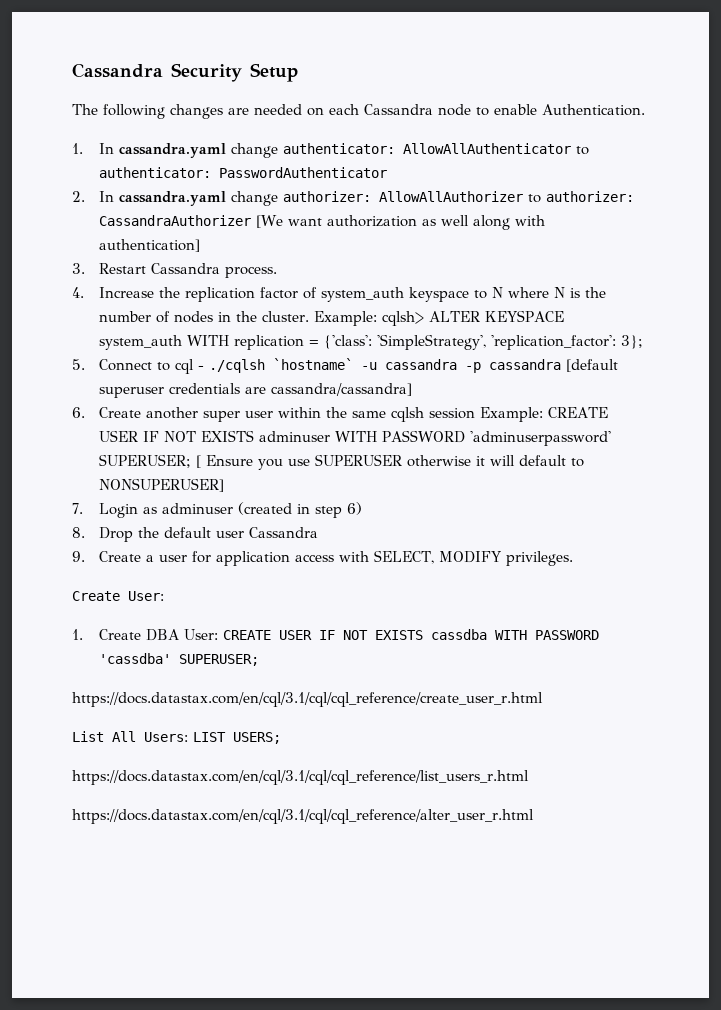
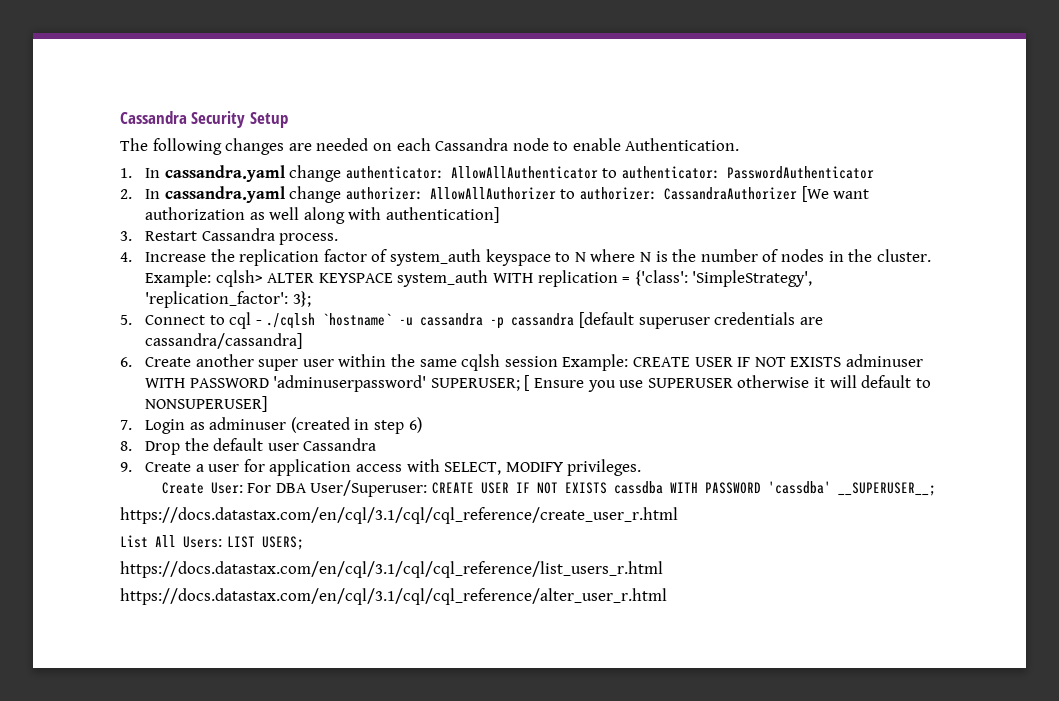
- Create User:
- 1. Create DBA User: CREATE USER IF NOT EXISTS cassdba WITH PASSWORD 'cassdba' SUPERUSER;
+ Create User: For DBA User/Superuser: CREATE USER IF NOT EXISTS cassdba WITH PASSWORD 'cassdba' __SUPERUSER__;

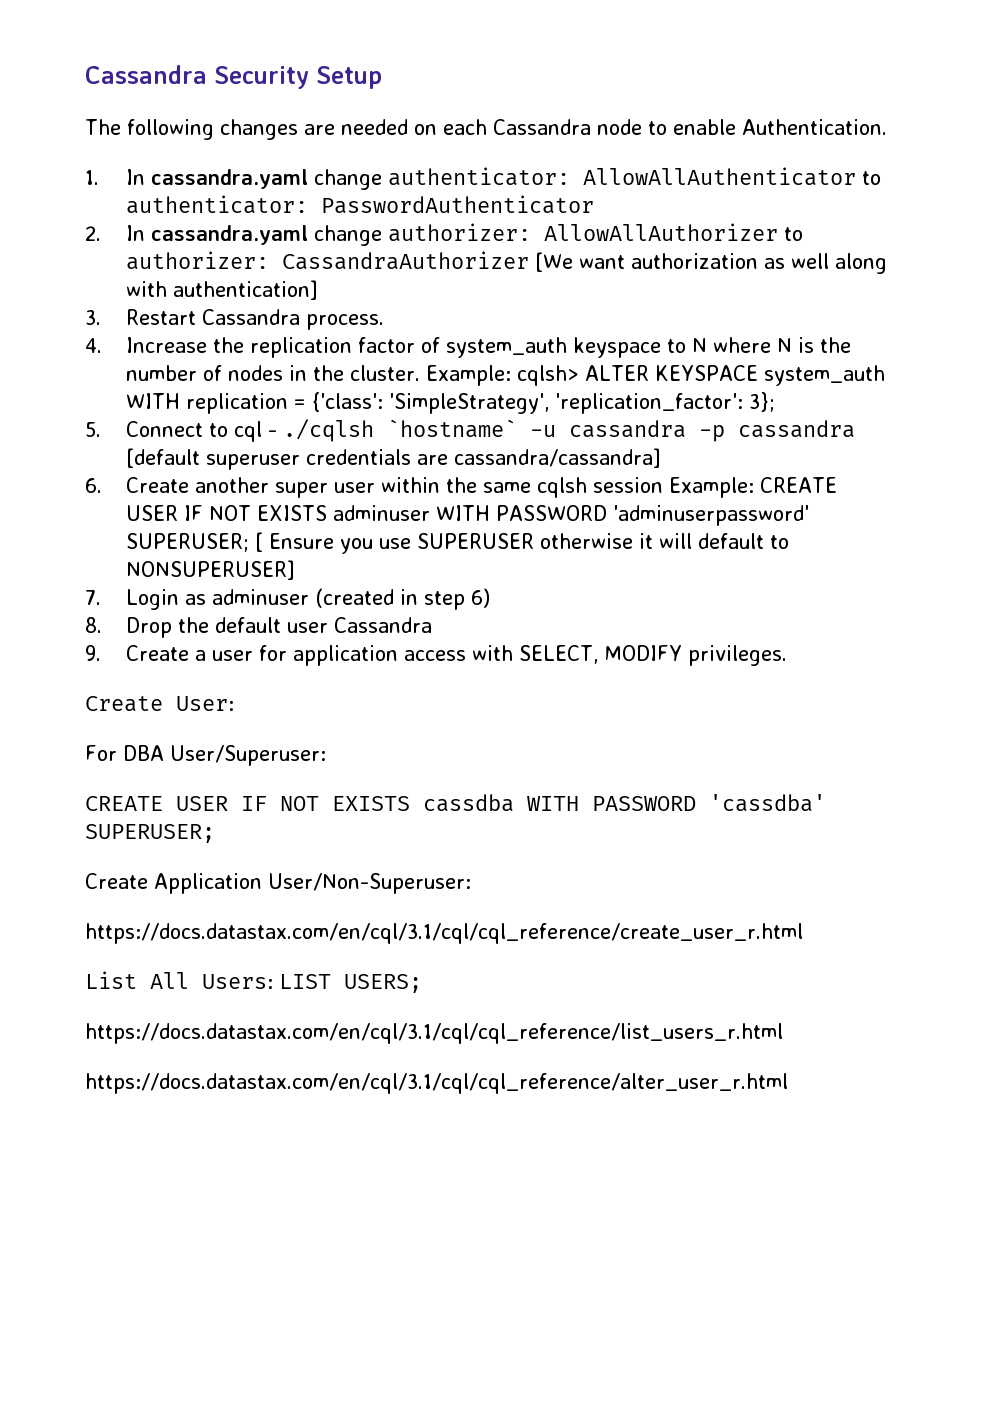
- Create User: For DBA User/Superuser: CREATE USER IF NOT EXISTS cassdba WITH PASSWORD 'cassdba' __SUPERUSER__;
+ Create User:
+ For DBA User/Superuser:
+ CREATE USER IF NOT EXISTS cassdba WITH PASSWORD 'cassdba' SUPERUSER;
+ Create Application User/Non-Superuser:

